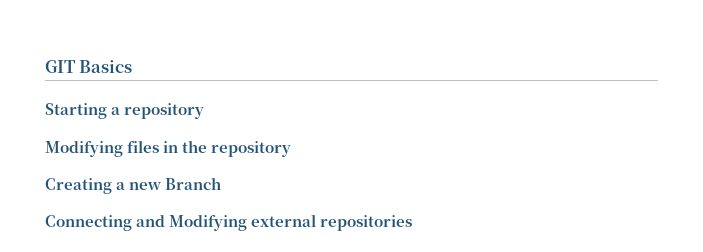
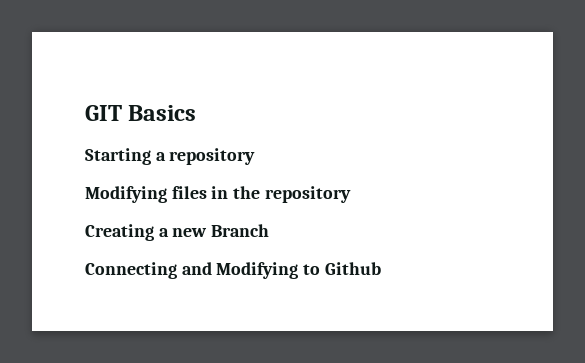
- Connecting and Modifying external repositories
+ Connecting and Modifying to Github

